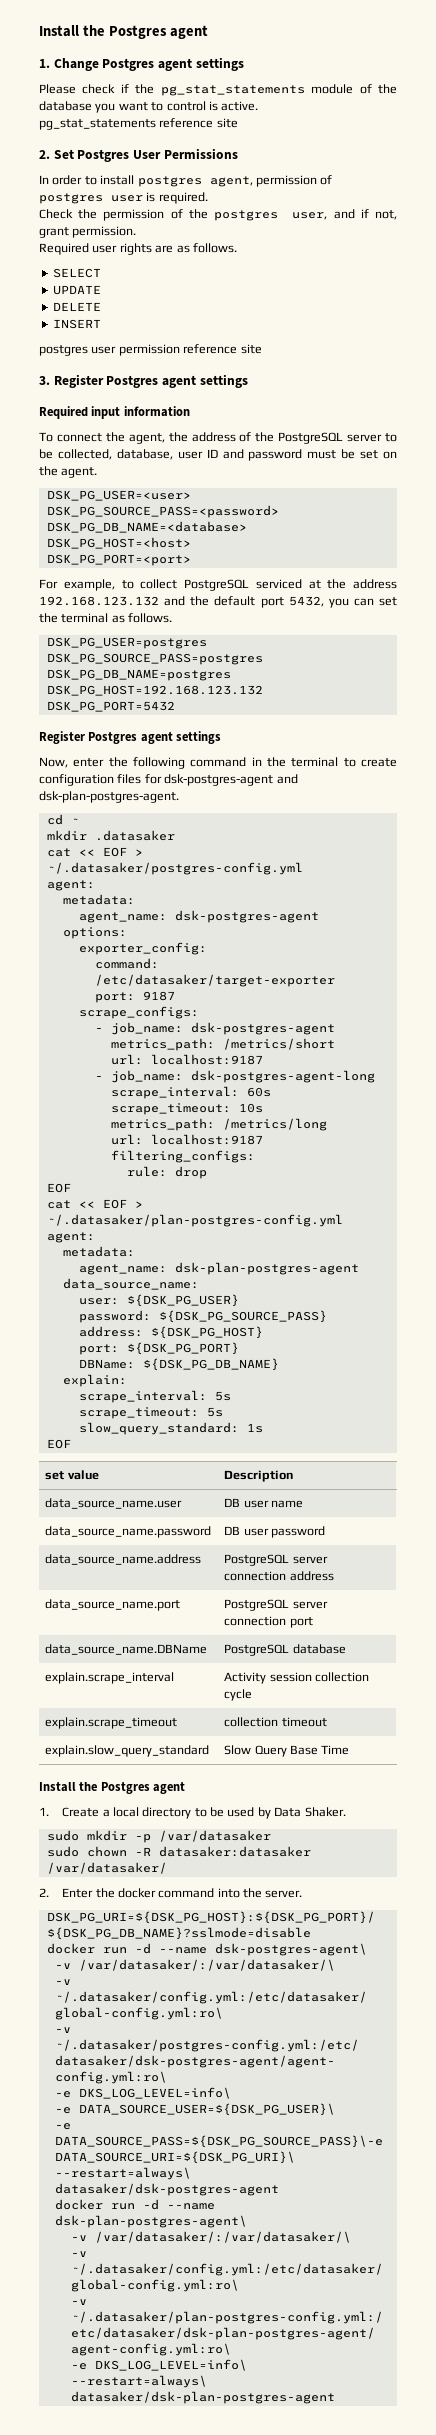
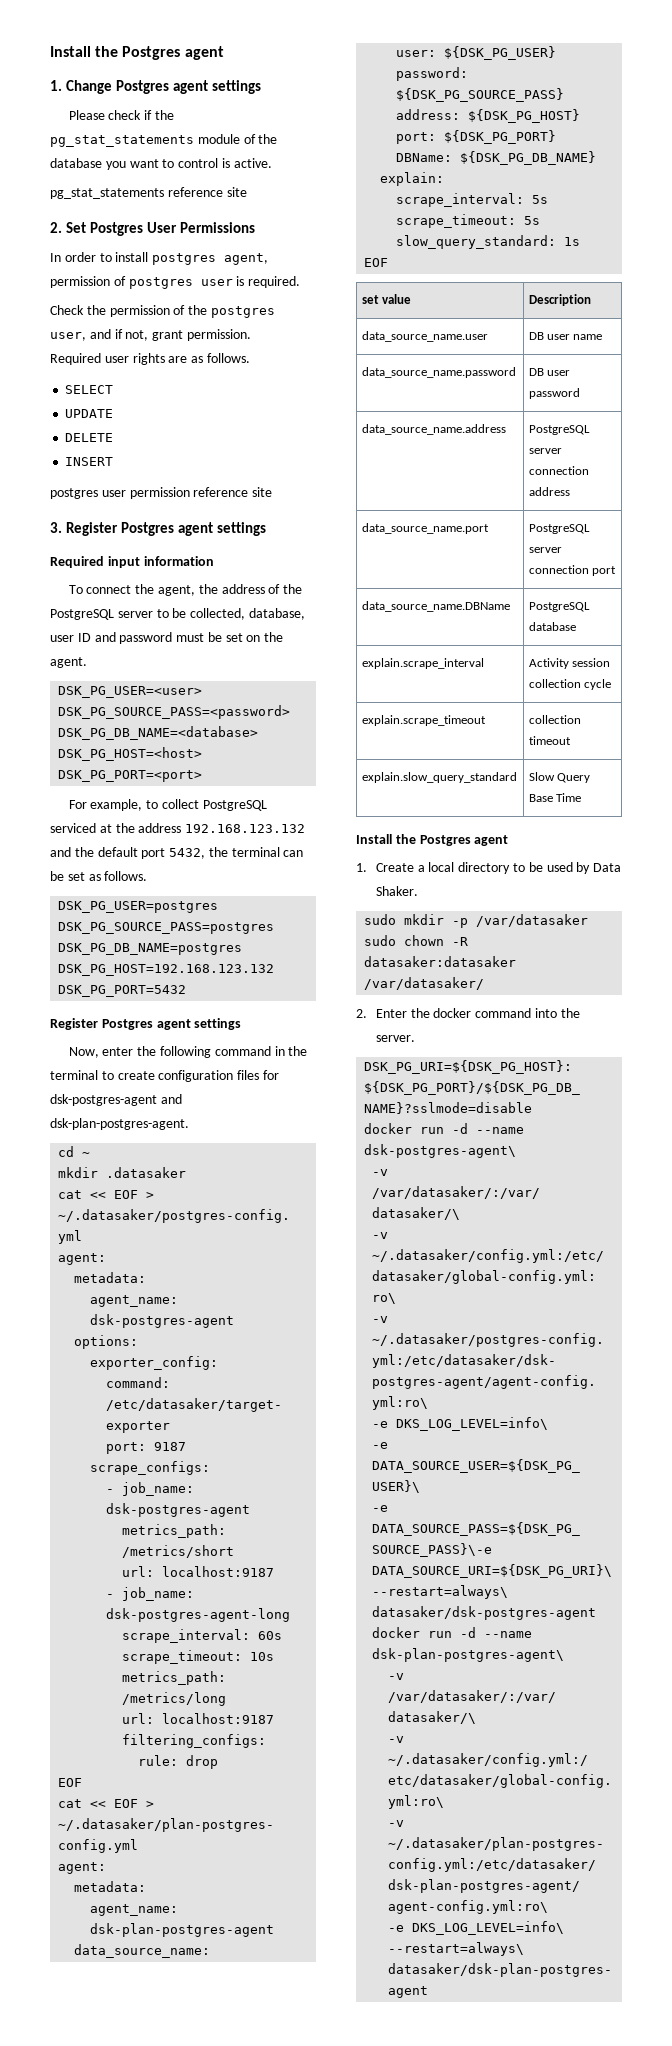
- For example, to collect PostgreSQL serviced at the address 192.168.123.132 and the default port 5432, you can set the terminal as follows.
+ For example, to collect PostgreSQL serviced at the address 192.168.123.132 and the default port 5432, the terminal can be set as follows.

